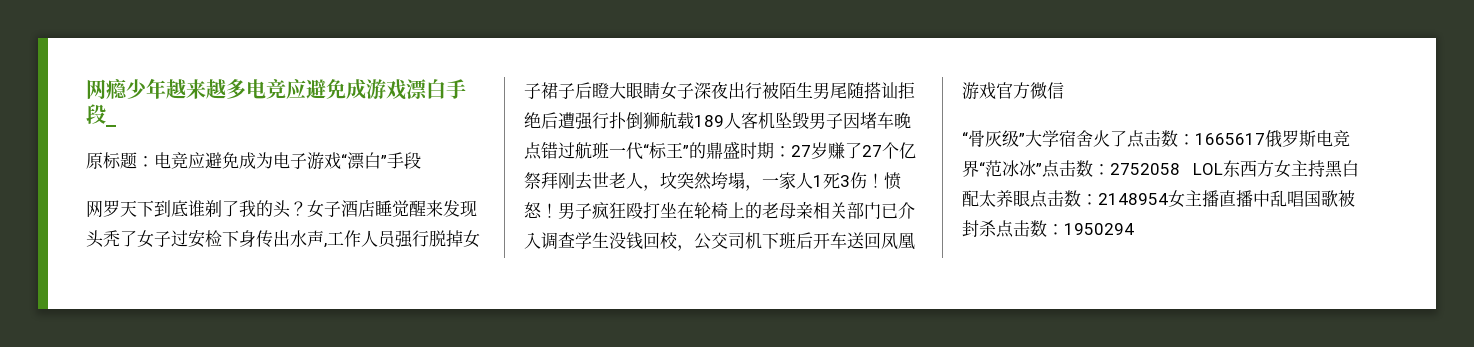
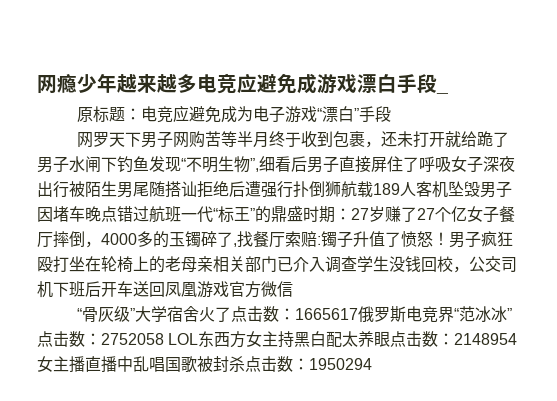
- 网罗天下到底谁剃了我的头？女子酒店睡觉醒来发现头秃了女子过安检下身传出水声,工作人员强行脱掉女子裙子后瞪大眼睛女子深夜出行被陌生男尾随搭讪拒绝后遭强行扑倒狮航载189人客机坠毁男子因堵车晚点错过航班一代“标王”的鼎盛时期：27岁赚了27个亿祭拜刚去世老人，坟突然垮塌，一家人1死3伤！愤怒！
+ 网罗天下男子网购苦等半月终于收到包裹，还未打开就给跪了男子水闸下钓鱼发现“不明生物”,细看后男子直接屏住了呼吸女子深夜出行被陌生男尾随搭讪拒绝后遭强行扑倒狮航载189人客机坠毁男子因堵车晚点错过航班一代“标王”的鼎盛时期：27岁赚了27个亿女子餐厅摔倒，4000多的玉镯碎了,找餐厅索赔:镯子升值了愤怒！

